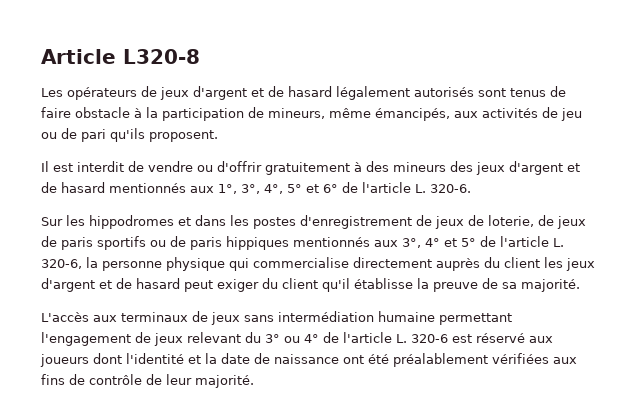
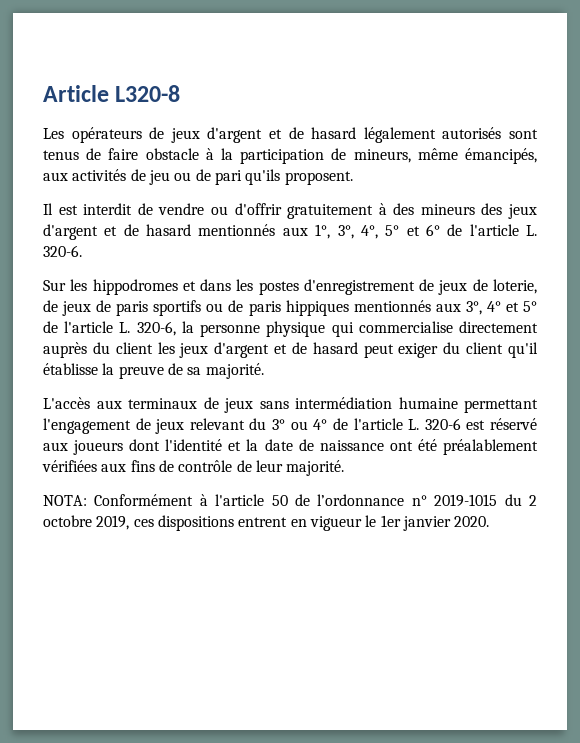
+ NOTA: Conformément à l'article 50 de l’ordonnance n° 2019-1015 du 2 octobre 2019, ces dispositions entrent en vigueur le 1er janvier 2020.

